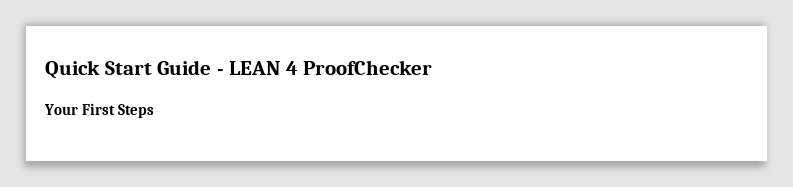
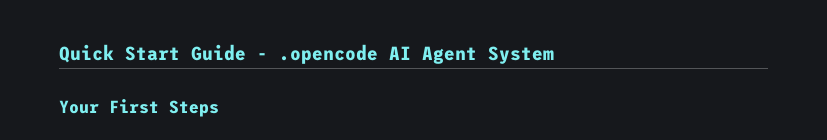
- Quick Start Guide - LEAN 4 ProofChecker
+ Quick Start Guide - .opencode AI Agent System

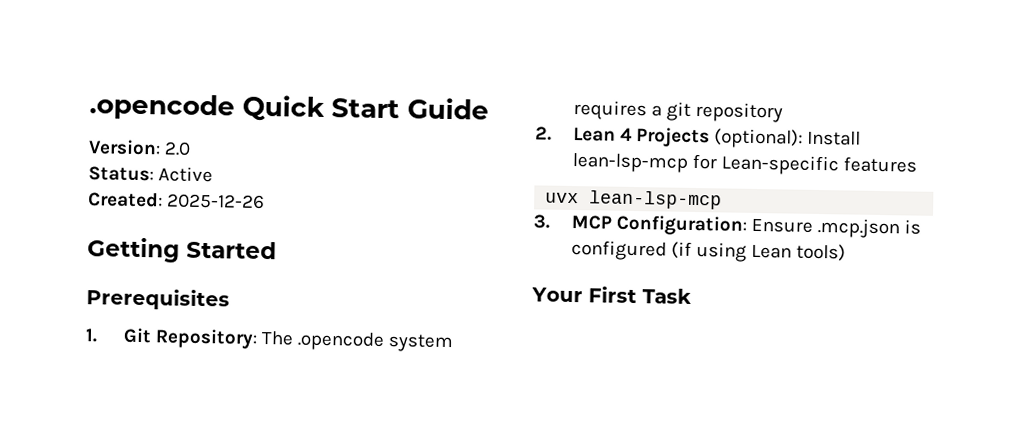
- Quick Start Guide - .opencode AI Agent System
+ .opencode Quick Start Guide
+ Version: 2.0
+ Status: Active
+ Created: 2025-12-26
+ Getting Started
+ Prerequisites
+ 1. Git Repository: The .opencode system requires a git repository
+ 2. Lean 4 Projects (optional): Install lean-lsp-mcp for Lean-specific features
+ uvx lean-lsp-mcp
+ 3. MCP Configuration: Ensure .mcp.json is configured (if using Lean tools)
- Your First Steps
+ Your First Task

